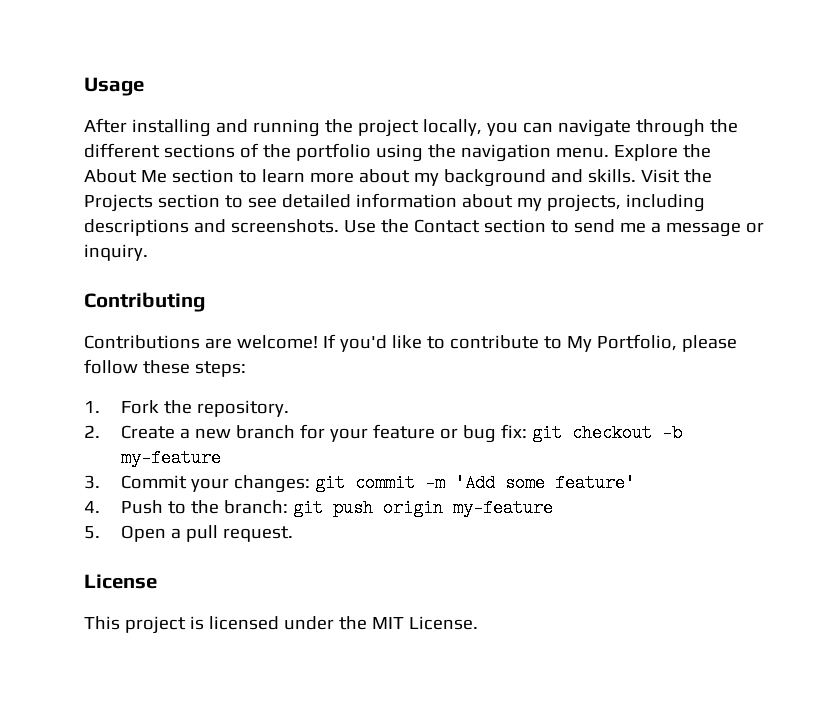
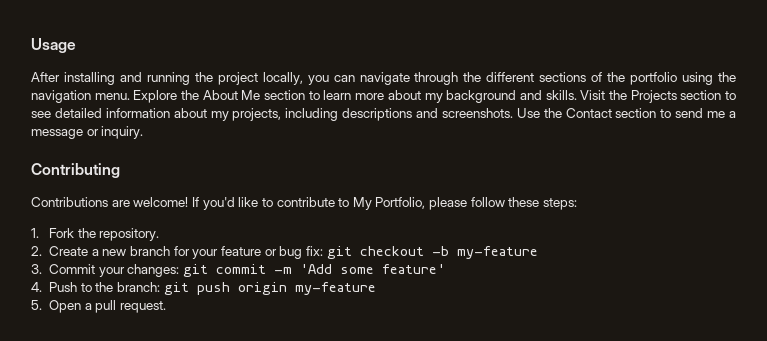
- License
- This project is licensed under the MIT License.

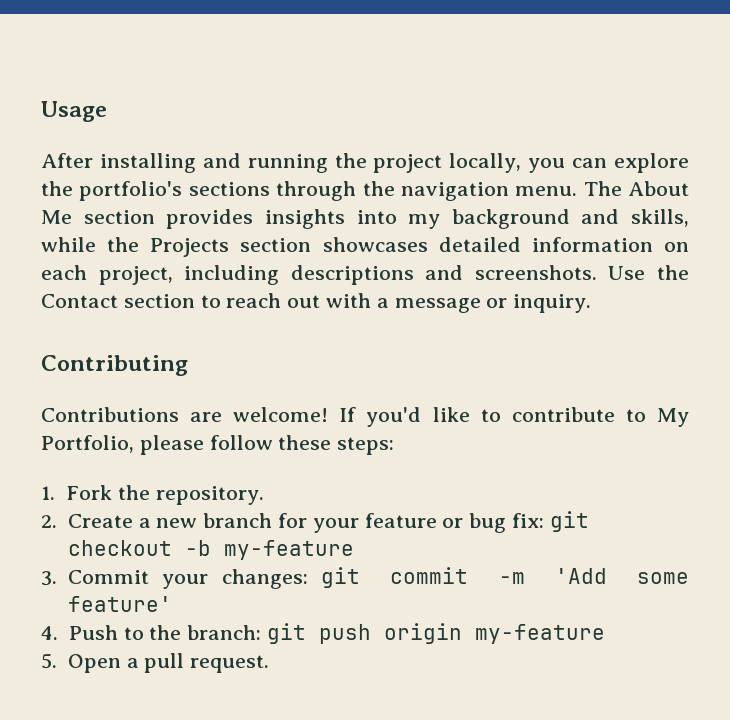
- After installing and running the project locally, you can navigate through the different sections of the portfolio using the navigation menu. Explore the About Me section to learn more about my background and skills. Visit the Projects section to see detailed information about my projects, including descriptions and screenshots.
+ After installing and running the project locally, you can explore the portfolio's sections through the navigation menu. The About Me section provides insights into my background and skills, while the Projects section showcases detailed information on each project, including descriptions and screenshots.
- Use the Contact section to send me a message or inquiry.
+ Use the Contact section to reach out with a message or inquiry.

